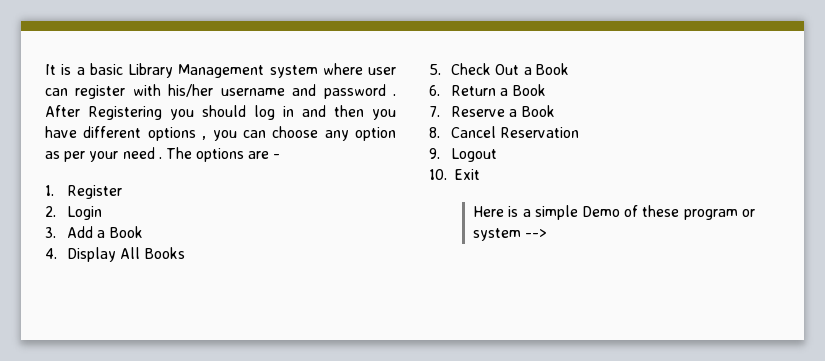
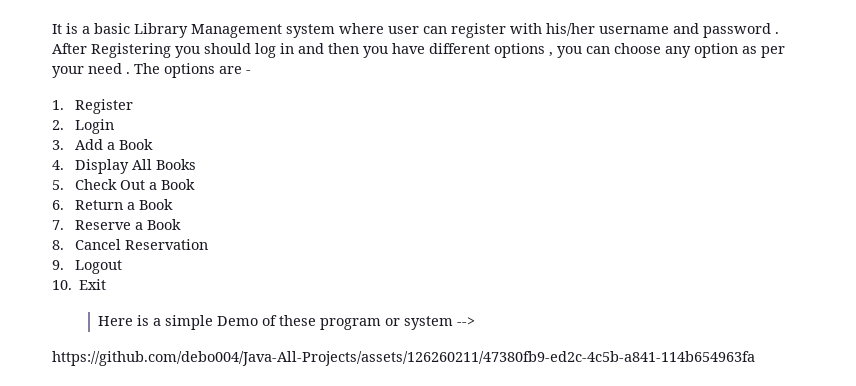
+ https://github.com/debo004/Java-All-Projects/assets/126260211/47380fb9-ed2c-4c5b-a841-114b654963fa

